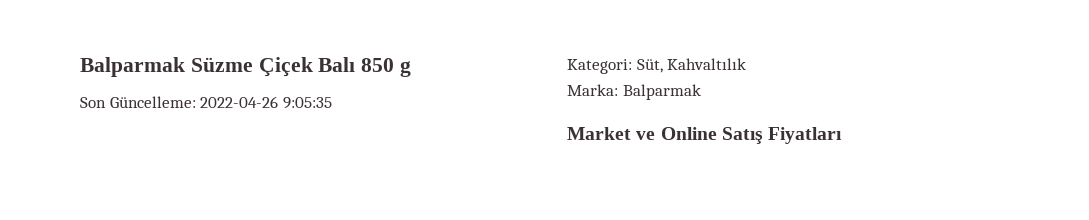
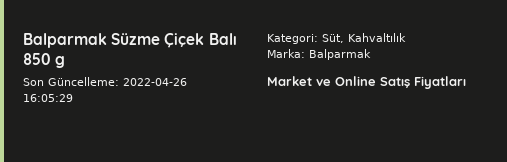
- Son Güncelleme: 2022-04-26 9:05:35
+ Son Güncelleme: 2022-04-26 16:05:29

